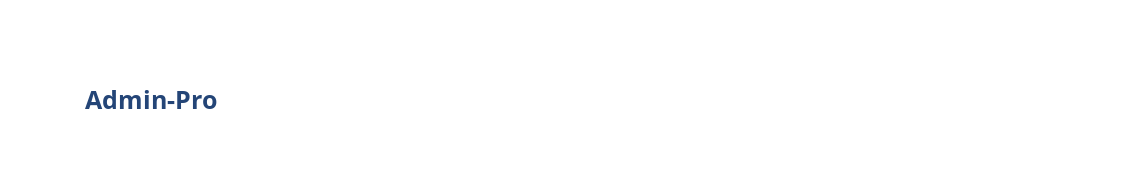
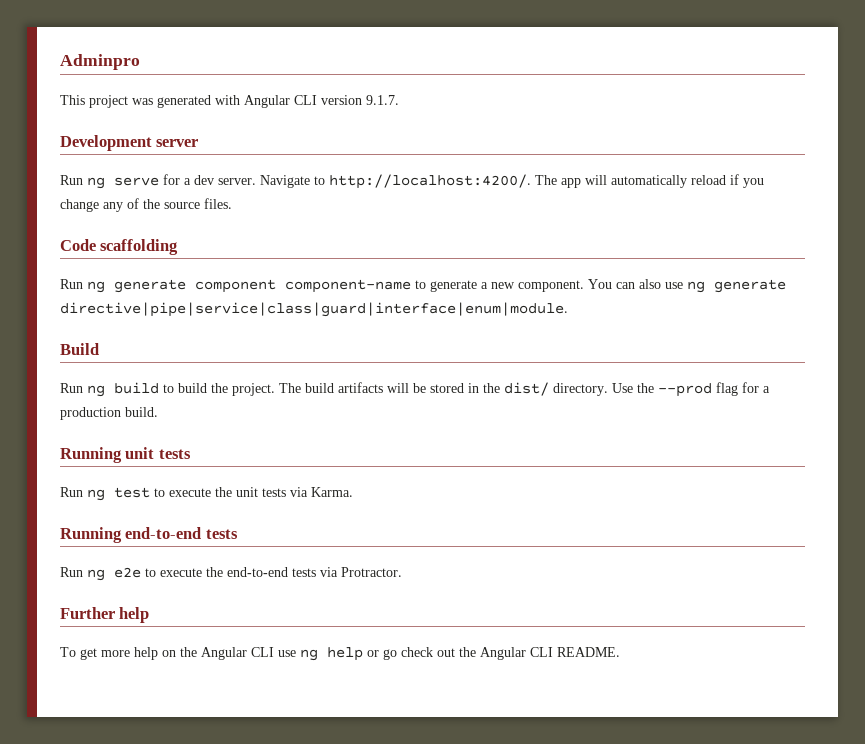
- Admin-Pro
+ Adminpro
+ This project was generated with Angular CLI version 9.1.7.
+ Development server
+ Run ng serve for a dev server. Navigate to http://localhost:4200/. The app will automatically reload if you change any of the source files.
+ Code scaffolding
+ Run ng generate component component-name to generate a new component. You can also use ng generate directive|pipe|service|class|guard|interface|enum|module.
+ Build
+ Run ng build to build the project. The build artifacts will be stored in the dist/ directory. Use the --prod flag for a production build.
+ Running unit tests
+ Run ng test to execute the unit tests via Karma.
+ Running end-to-end tests
+ Run ng e2e to execute the end-to-end tests via Protractor.
+ Further help
+ To get more help on the Angular CLI use ng help or go check out the Angular CLI README.

